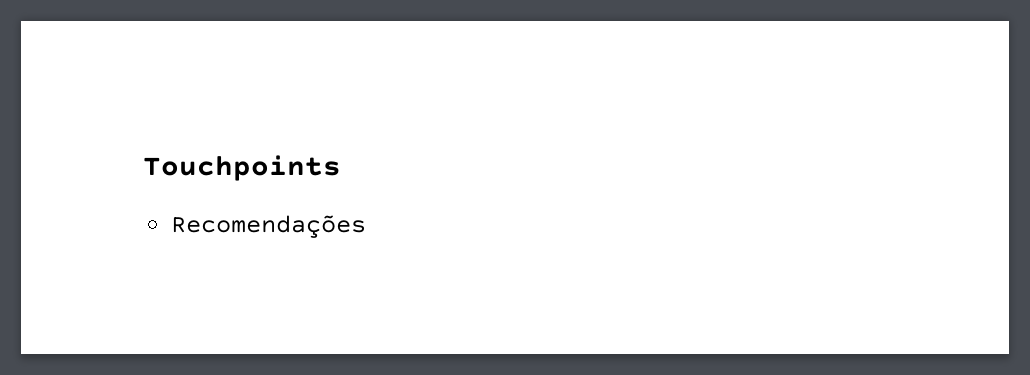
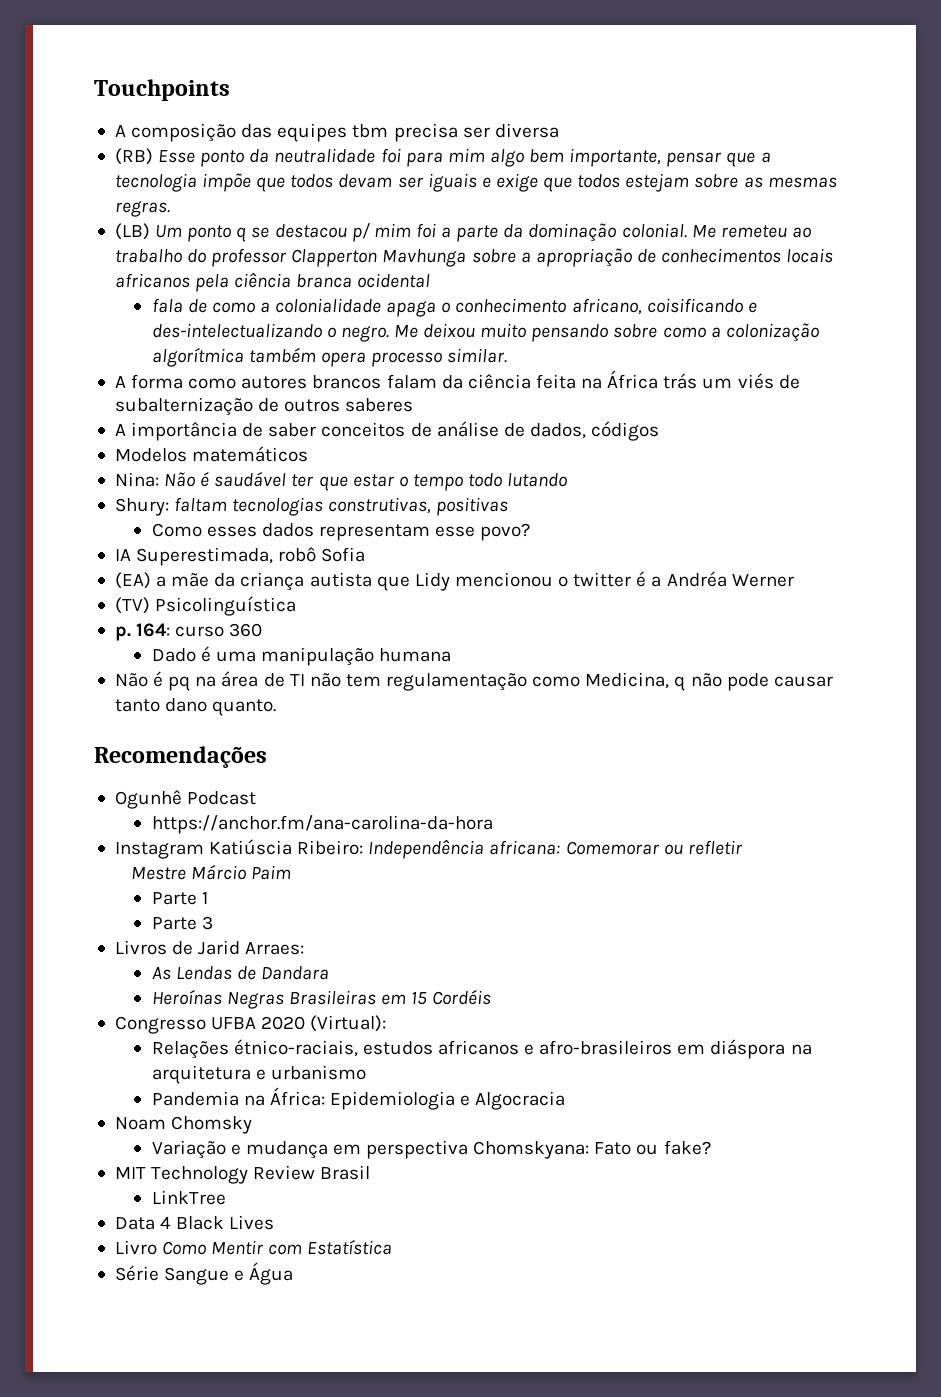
+ A composição das equipes tbm precisa ser diversa
+ (RB) Esse ponto da neutralidade foi para mim algo bem importante, pensar que a tecnologia impõe que todos devam ser iguais e exige que todos estejam sobre as mesmas regras.
+ (LB) Um ponto q se destacou p/ mim foi a parte da dominação colonial. Me remeteu ao trabalho do professor Clapperton Mavhunga sobre a apropriação de conhecimentos locais africanos pela ciência branca ocidental
+ fala de como a colonialidade apaga o conhecimento africano, coisificando e des-intelectualizando o negro. Me deixou muito pensando sobre como a colonização algorítmica também opera processo similar.
+ A forma como autores brancos falam da ciência feita na África trás um viés de subalternização de outros saberes
+ A importância de saber conceitos de análise de dados, códigos
+ Modelos matemáticos
+ Nina: Não é saudável ter que estar o tempo todo lutando
+ Shury: faltam tecnologias construtivas, positivas
+ Como esses dados representam esse povo?
+ IA Superestimada, robô Sofia
+ (EA) a mãe da criança autista que Lidy mencionou o twitter é a Andréa Werner
+ (TV) Psicolinguística
+ p. 164: curso 360
+ Dado é uma manipulação humana
+ Não é pq na área de TI não tem regulamentação como Medicina, q não pode causar tanto dano quanto.
  Recomendações
+ Ogunhê Podcast
+ https://anchor.fm/ana-carolina-da-hora
+ Instagram Katiúscia Ribeiro: Independência africana: Comemorar ou refletir
+ Mestre Márcio Paim
+ Parte 1
+ Parte 3
+ Livros de Jarid Arraes:
+ As Lendas de Dandara
+ Heroínas Negras Brasileiras em 15 Cordéis
+ Congresso UFBA 2020 (Virtual):
+ Relações étnico-raciais, estudos africanos e afro-brasileiros em diáspora na arquitetura e urbanismo
+ Pandemia na África: Epidemiologia e Algocracia
+ Noam Chomsky
+ Variação e mudança em perspectiva Chomskyana: Fato ou fake?
+ MIT Technology Review Brasil
+ LinkTree
+ Data 4 Black Lives
+ Livro Como Mentir com Estatística
+ Série Sangue e Água

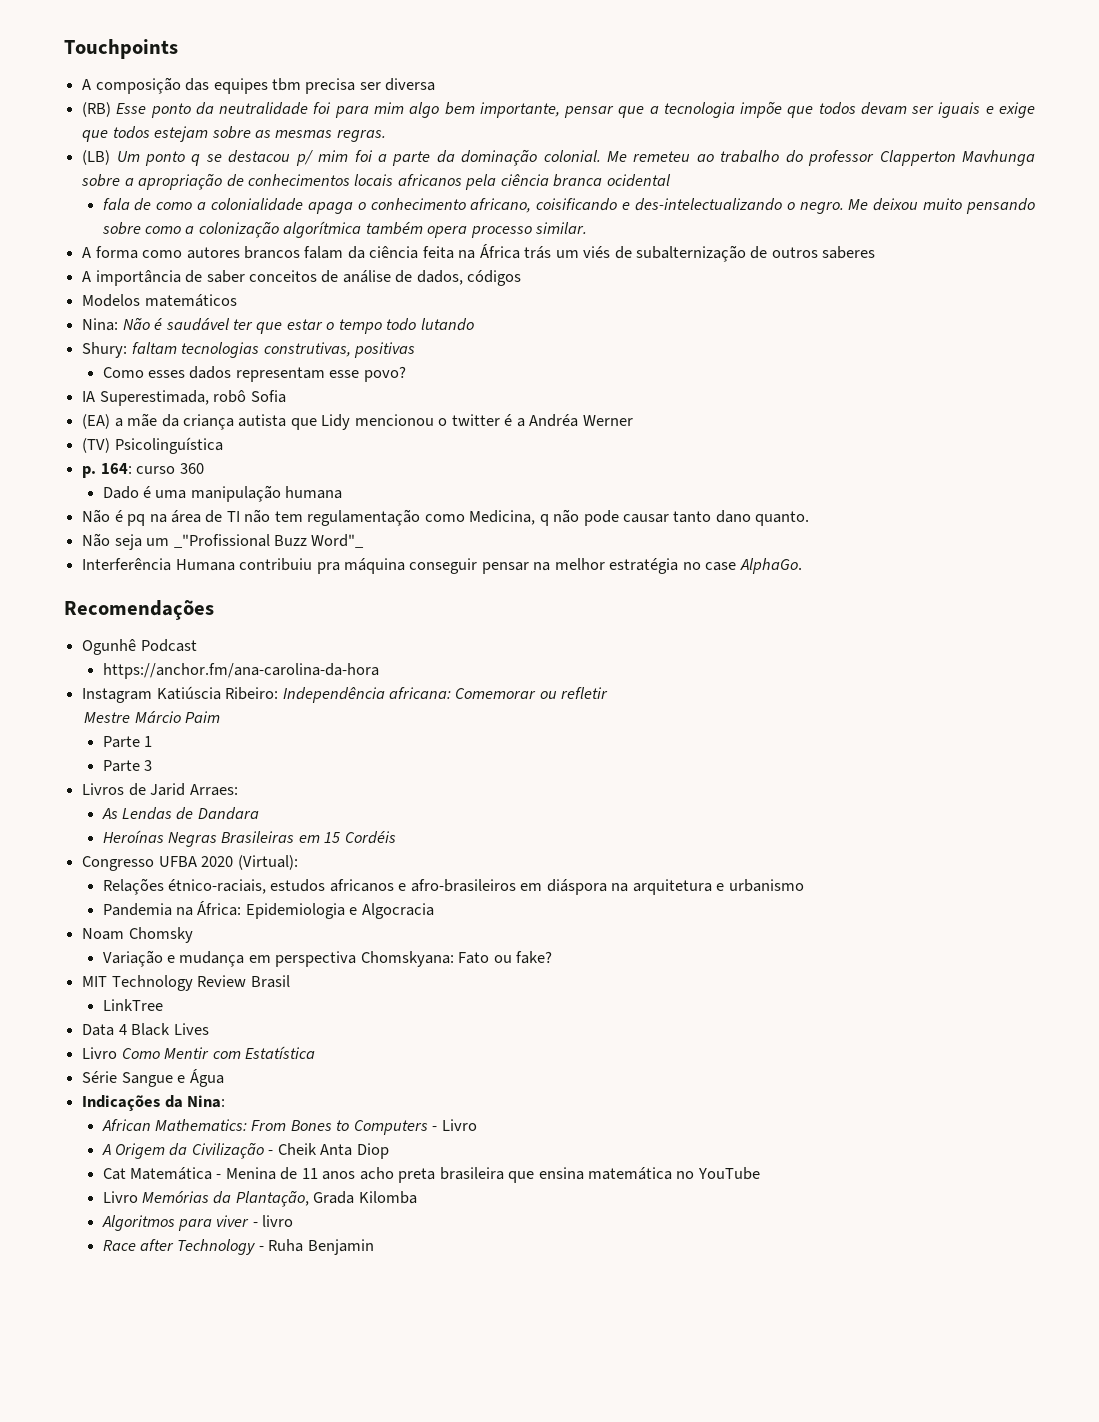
+ Não seja um _"Profissional Buzz Word"_
+ Interferência Humana contribuiu pra máquina conseguir pensar na melhor estratégia no case AlphaGo.
+ Indicações da Nina:
+ African Mathematics: From Bones to Computers - Livro
+ A Origem da Civilização - Cheik Anta Diop
+ Cat Matemática - Menina de 11 anos acho preta brasileira que ensina matemática no YouTube
+ Livro Memórias da Plantação, Grada Kilomba
+ Algoritmos para viver - livro
+ Race after Technology - Ruha Benjamin

